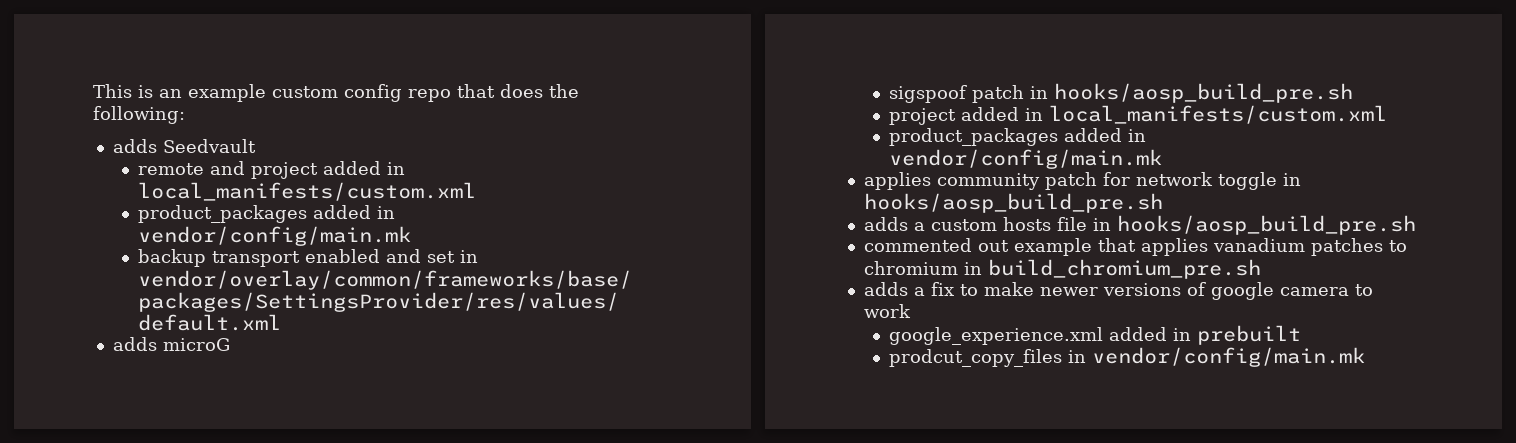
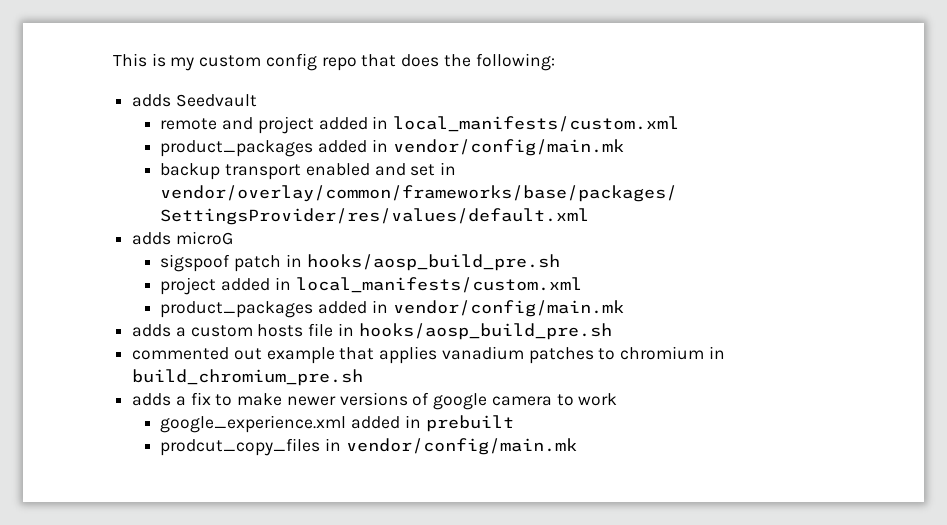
- This is an example custom config repo that does the following:
+ This is my custom config repo that does the following:
- applies community patch for network toggle in hooks/aosp_build_pre.sh

